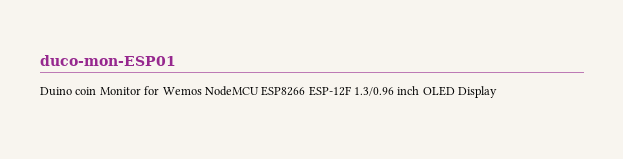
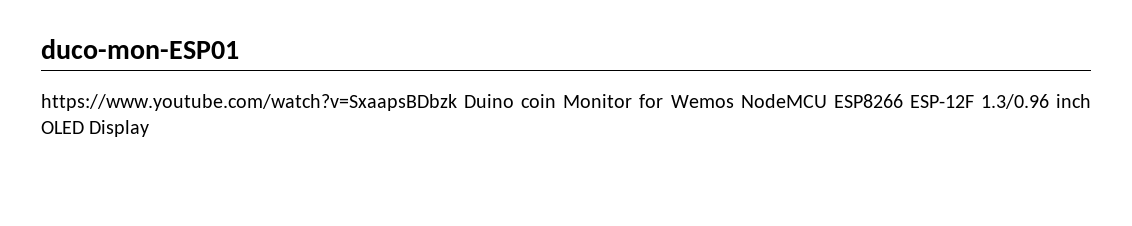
- Duino coin Monitor for Wemos NodeMCU ESP8266 ESP-12F 1.3/0.96 inch OLED Display
+ https://www.youtube.com/watch?v=SxaapsBDbzk Duino coin Monitor for Wemos NodeMCU ESP8266 ESP-12F 1.3/0.96 inch OLED Display

